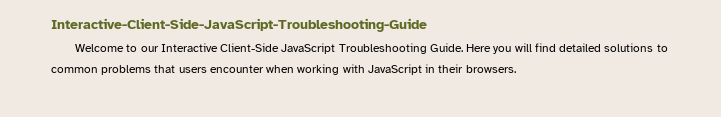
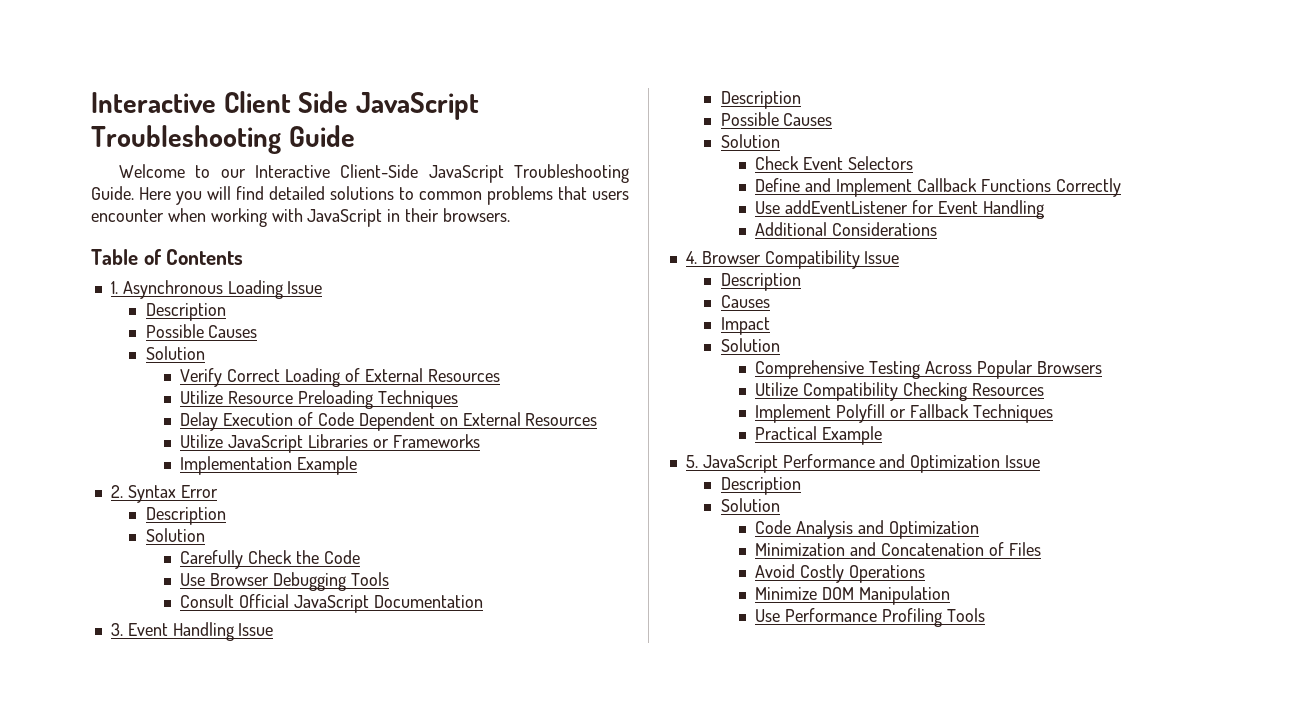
- Interactive-Client-Side-JavaScript-Troubleshooting-Guide
+ Interactive Client Side JavaScript Troubleshooting Guide
+ Table of Contents
+ 1. Asynchronous Loading Issue
+ Description
+ Possible Causes
+ Solution
+ Verify Correct Loading of External Resources
+ Utilize Resource Preloading Techniques
+ Delay Execution of Code Dependent on External Resources
+ Utilize JavaScript Libraries or Frameworks
+ Implementation Example
+ 2. Syntax Error
+ Description
+ Solution
+ Carefully Check the Code
+ Use Browser Debugging Tools
+ Consult Official JavaScript Documentation
+ 3. Event Handling Issue
+ Description
+ Possible Causes
+ Solution
+ Check Event Selectors
+ Define and Implement Callback Functions Correctly
+ Use addEventListener for Event Handling
+ Additional Considerations
+ 4. Browser Compatibility Issue
+ Description
+ Causes
+ Impact
+ Solution
+ Comprehensive Testing Across Popular Browsers
+ Utilize Compatibility Checking Resources
+ Implement Polyfill or Fallback Techniques
+ Practical Example
+ 5. JavaScript Performance and Optimization Issue
+ Description
+ Solution
+ Code Analysis and Optimization
+ Minimization and Concatenation of Files
+ Avoid Costly Operations
+ Minimize DOM Manipulation
+ Use Performance Profiling Tools

